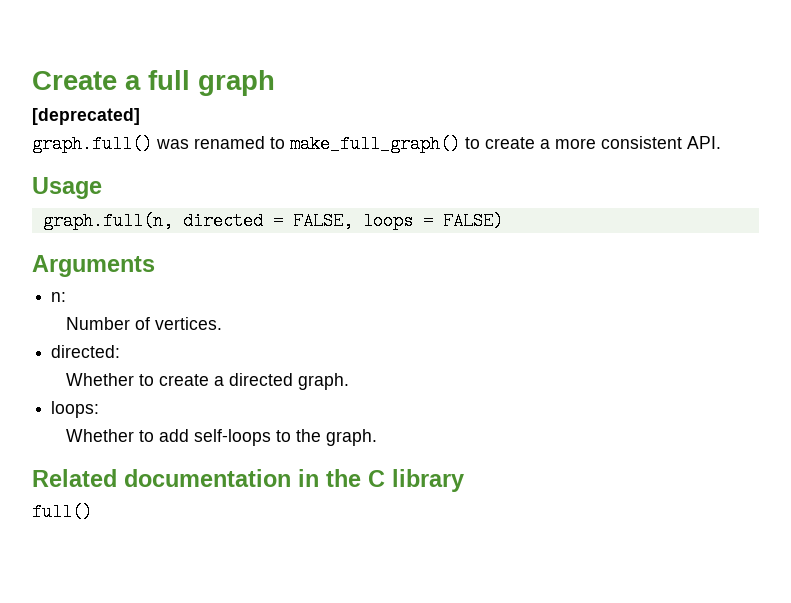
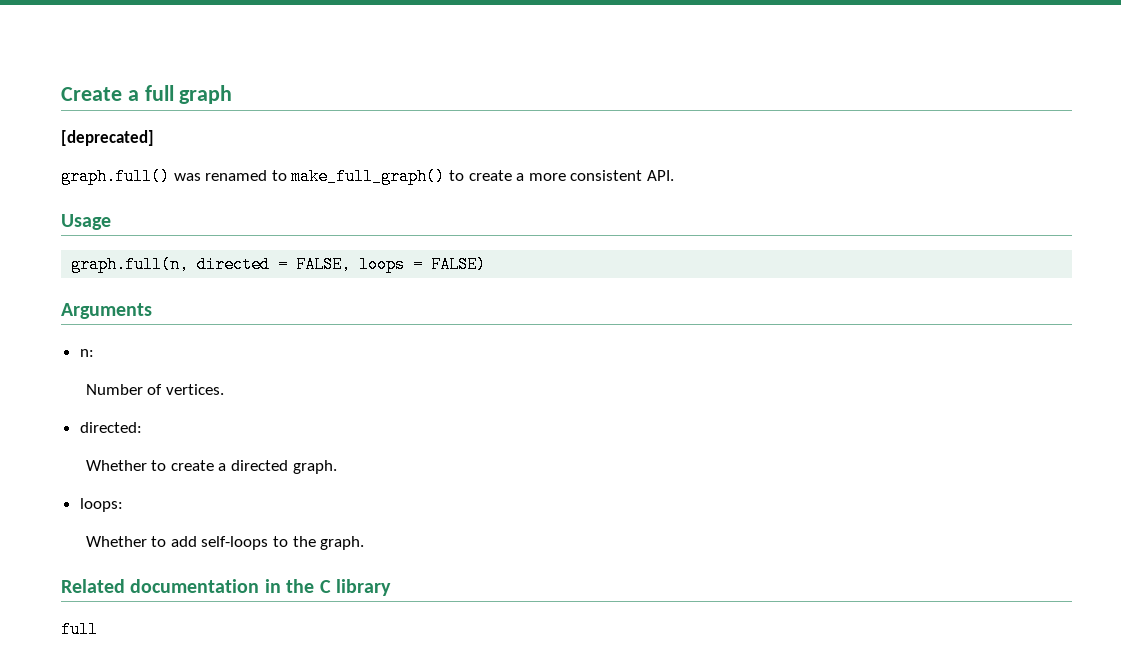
  Related documentation in the C library
- full()
+ full

